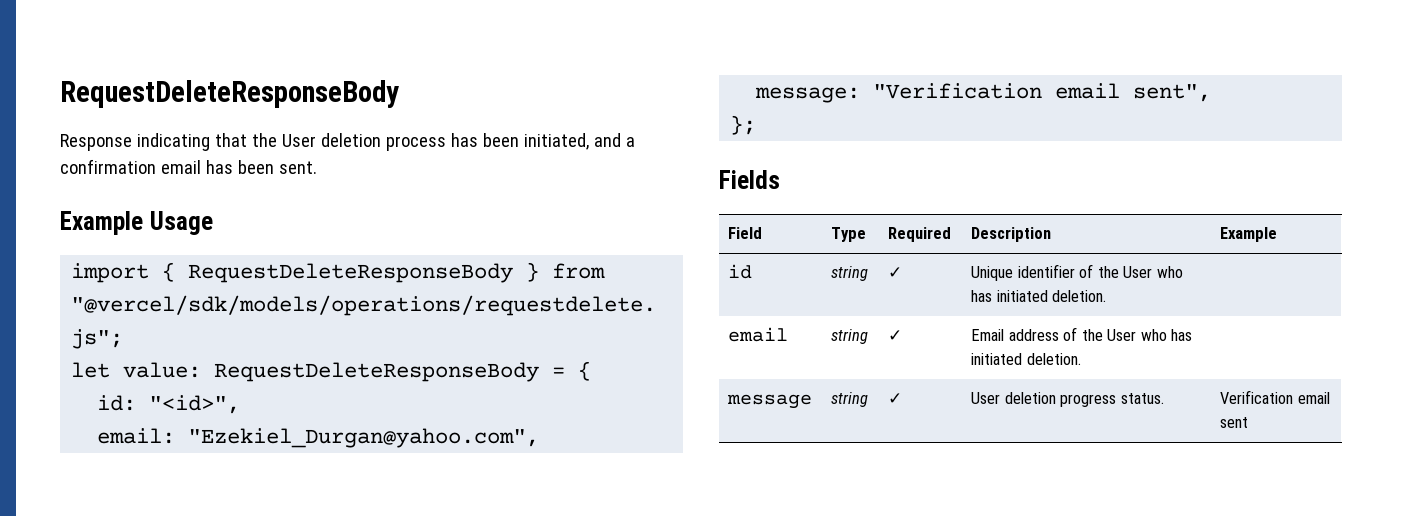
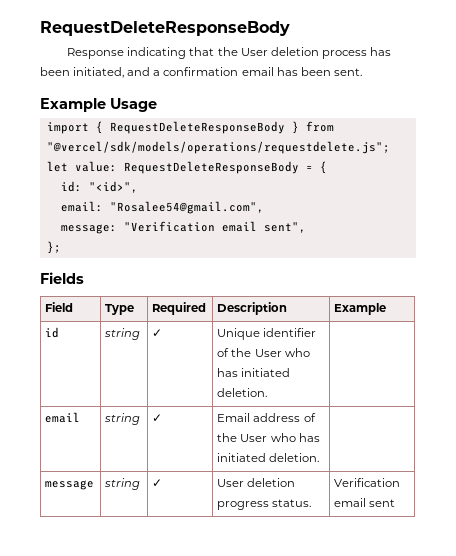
- email: "Ezekiel_Durgan@yahoo.com",
+ email: "Rosalee54@gmail.com",

